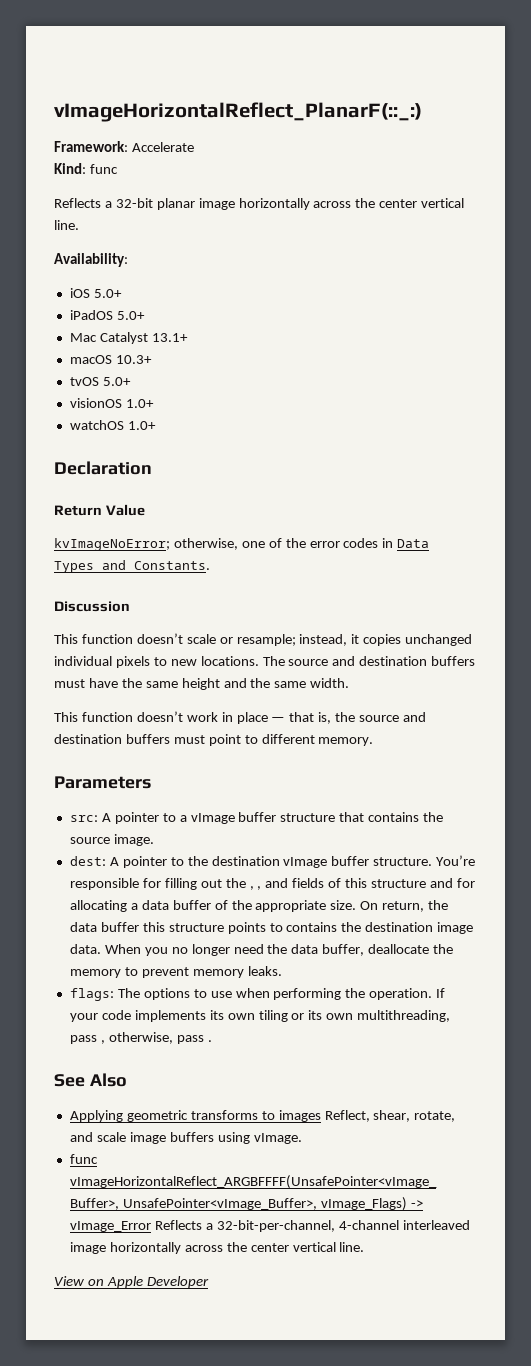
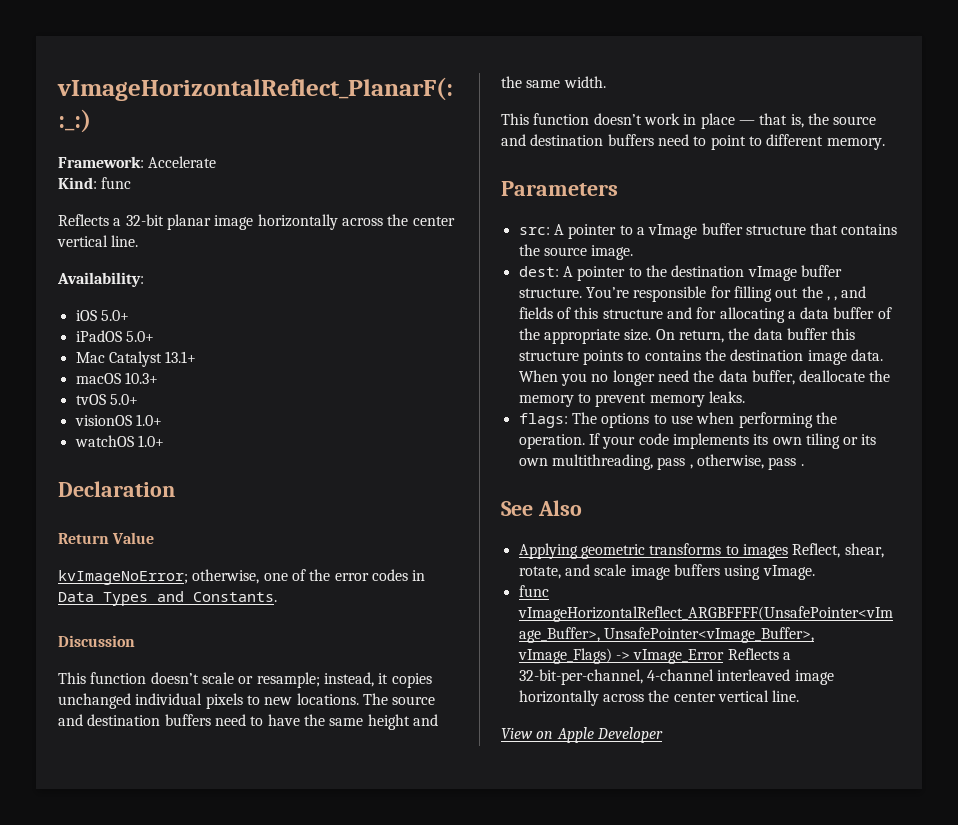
- The source and destination buffers must have the same height and the same width.
+ The source and destination buffers need to have the same height and the same width.
- This function doesn’t work in place — that is, the source and destination buffers must point to different memory.
+ This function doesn’t work in place — that is, the source and destination buffers need to point to different memory.

